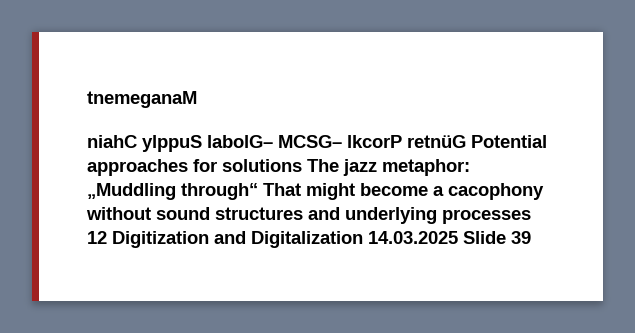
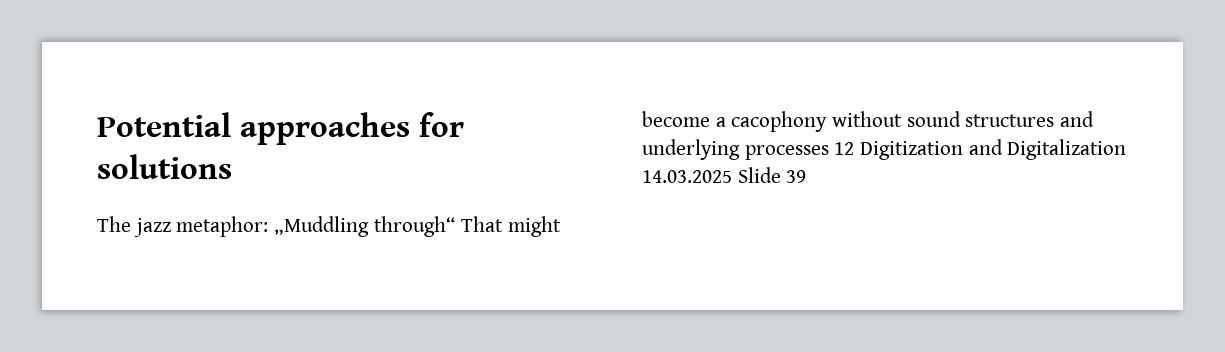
- tnemeganaM
- niahC ylppuS labolG– MCSG– lkcorP retnüG Potential approaches for solutions The jazz metaphor: „Muddling through“ That might become a cacophony without sound structures and underlying processes 12 Digitization and Digitalization 14.03.2025 Slide 39
+ Potential approaches for solutions
+ The jazz metaphor: „Muddling through“ That might become a cacophony without sound structures and underlying processes 12 Digitization and Digitalization 14.03.2025 Slide 39

